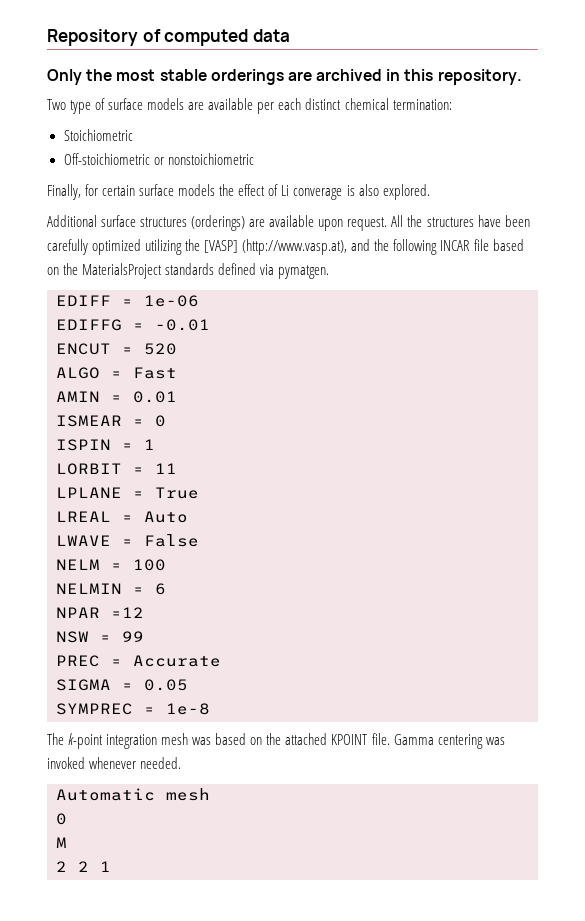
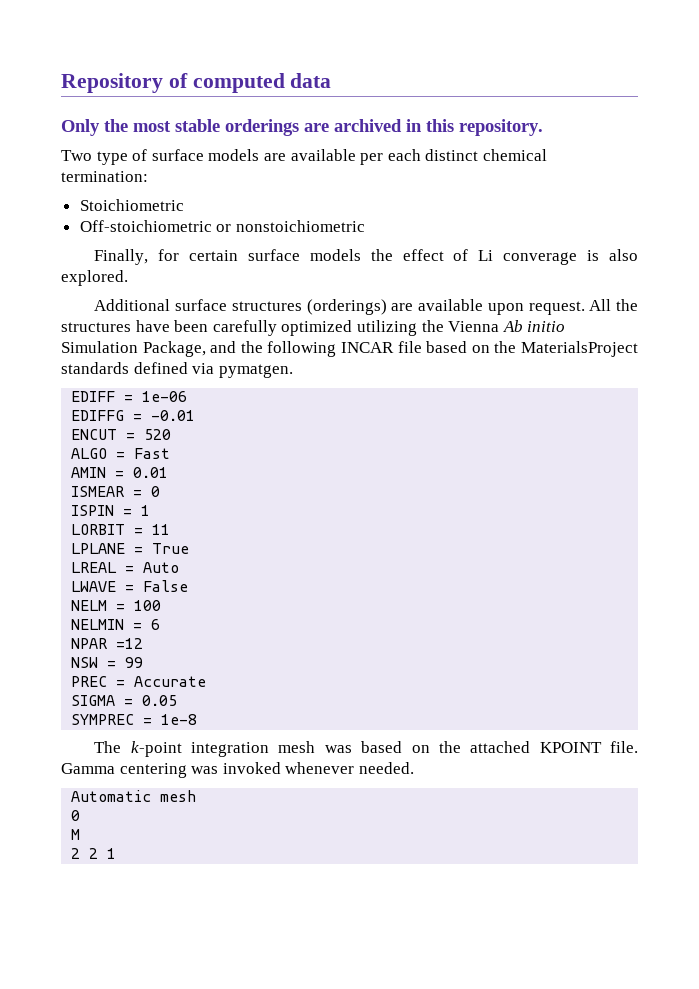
- All the structures have been carefully optimized utilizing the [VASP] (http://www.vasp.at), and the following INCAR file based on the MaterialsProject standards defined via pymatgen.
+ All the structures have been carefully optimized utilizing the Vienna Ab initio Simulation Package, and the following INCAR file based on the MaterialsProject standards defined via pymatgen.

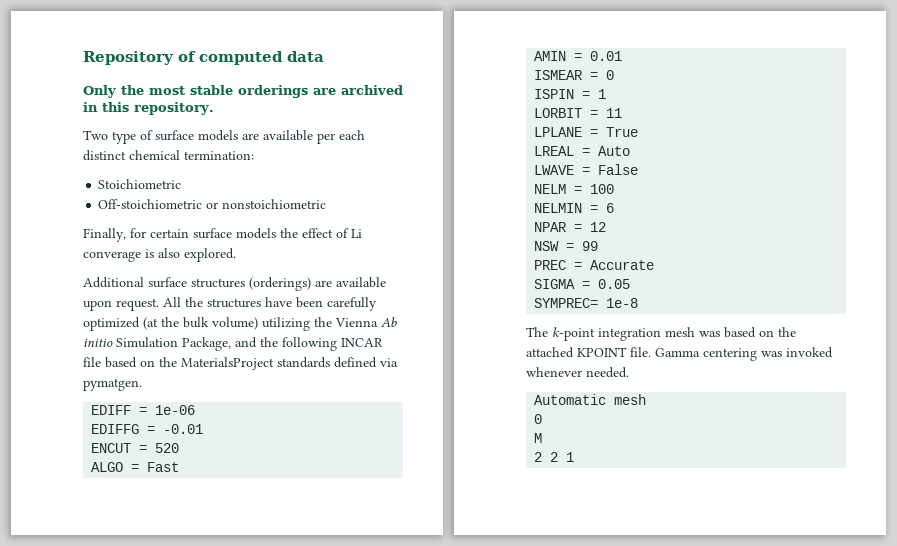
- All the structures have been carefully optimized utilizing the Vienna Ab initio Simulation Package, and the following INCAR file based on the MaterialsProject standards defined via pymatgen.
+ All the structures have been carefully optimized (at the bulk volume) utilizing the Vienna Ab initio Simulation Package, and the following INCAR file based on the MaterialsProject standards defined via pymatgen.
- NPAR =12
+ NPAR = 12
- SYMPREC = 1e-8
+ SYMPREC= 1e-8

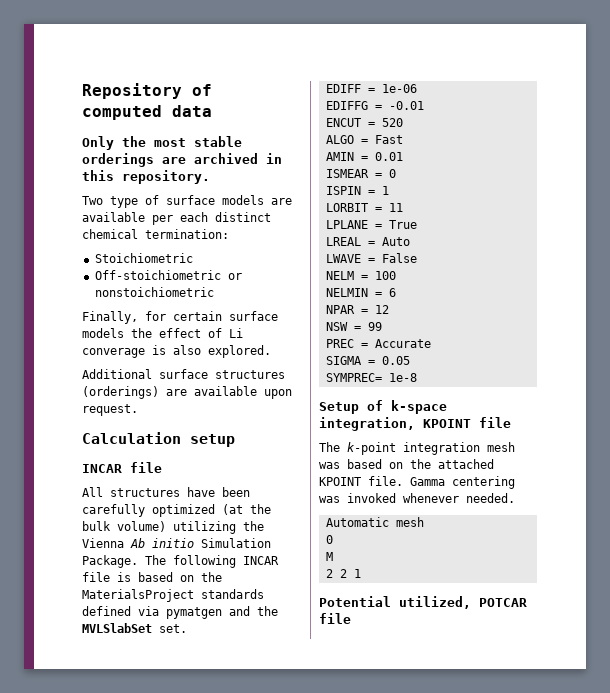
- Additional surface structures (orderings) are available upon request. All the structures have been carefully optimized (at the bulk volume) utilizing the Vienna Ab initio Simulation Package, and the following INCAR file based on the MaterialsProject standards defined via pymatgen.
+ Additional surface structures (orderings) are available upon request.
+ Calculation setup
+ INCAR file
+ All structures have been carefully optimized (at the bulk volume) utilizing the Vienna Ab initio Simulation Package. The following INCAR file is based on the MaterialsProject standards defined via pymatgen and the MVLSlabSet set.
+ Setup of k-space integration, KPOINT file
+ Potential utilized, POTCAR file

